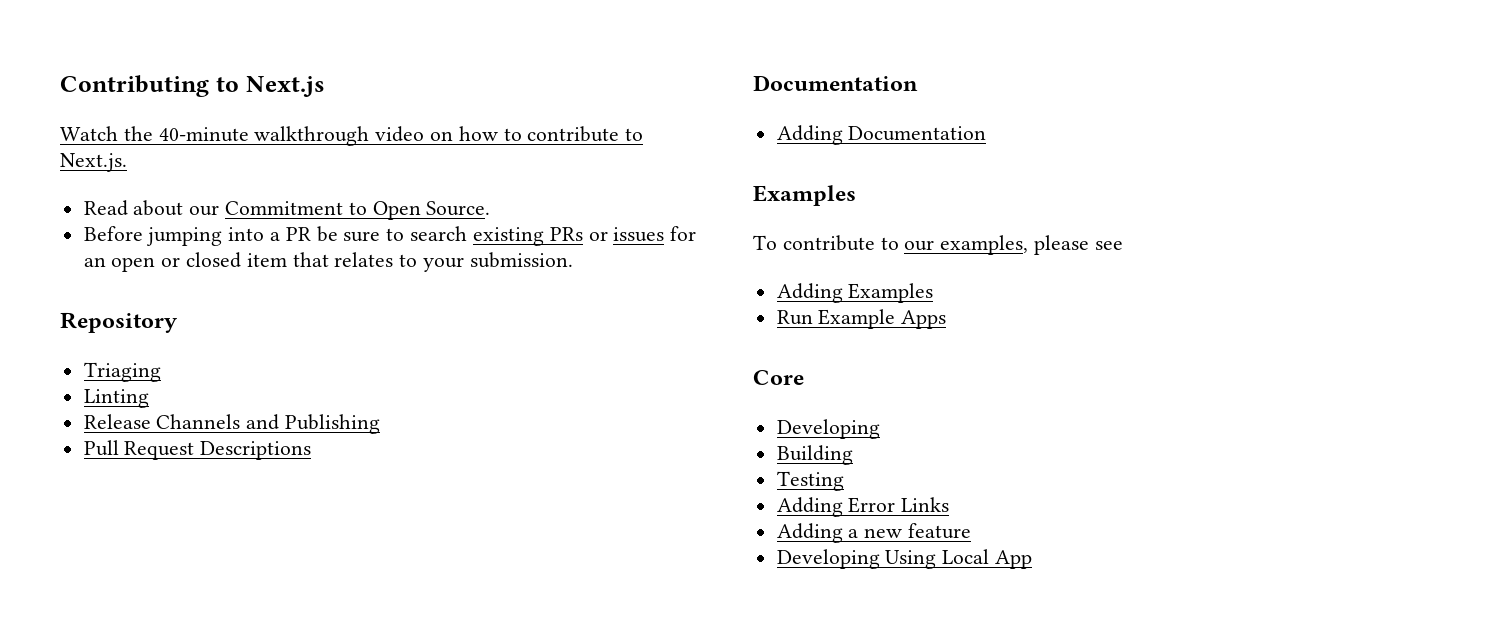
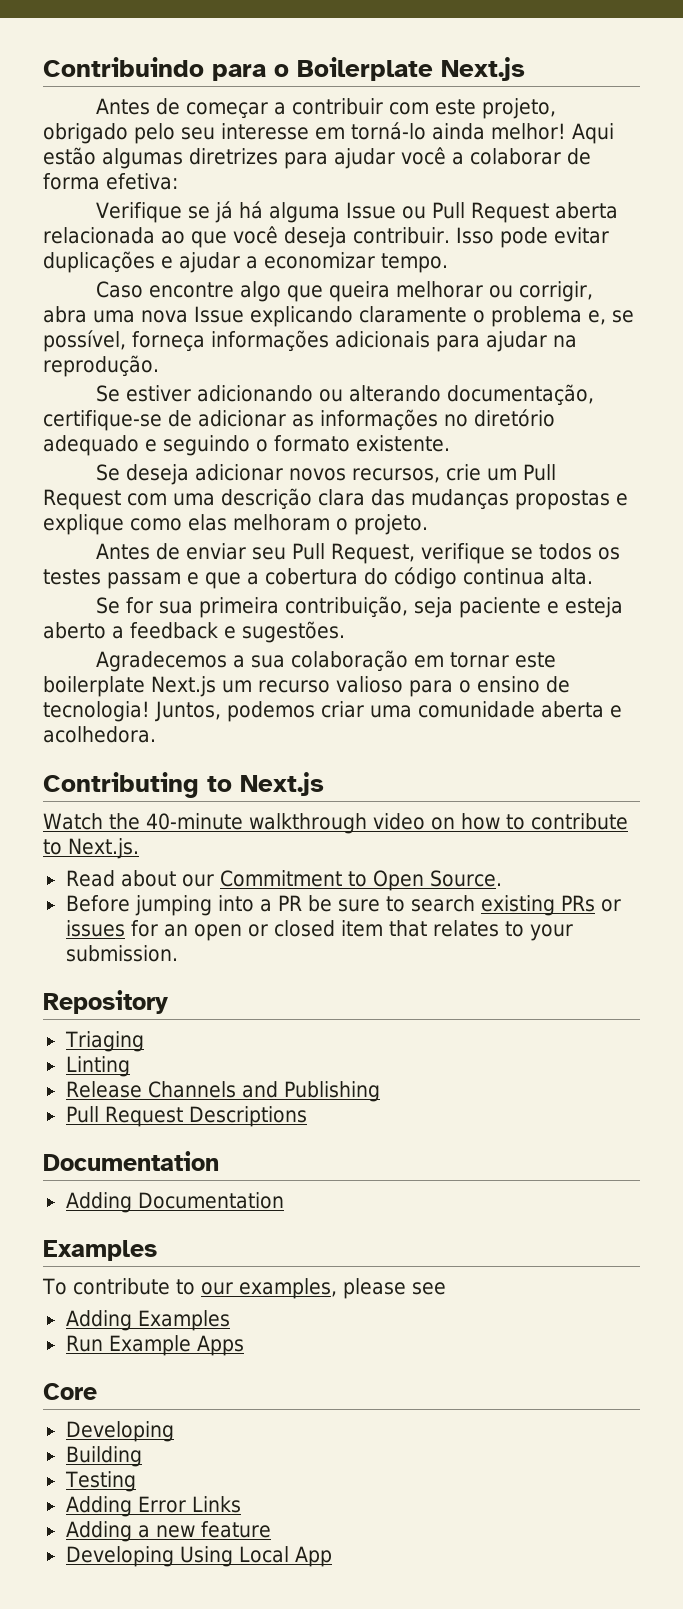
+ Contribuindo para o Boilerplate Next.js
+ Antes de começar a contribuir com este projeto, obrigado pelo seu interesse em torná-lo ainda melhor! Aqui estão algumas diretrizes para ajudar você a colaborar de forma efetiva:
+ Verifique se já há alguma Issue ou Pull Request aberta relacionada ao que você deseja contribuir. Isso pode evitar duplicações e ajudar a economizar tempo.
+ Caso encontre algo que queira melhorar ou corrigir, abra uma nova Issue explicando claramente o problema e, se possível, forneça informações adicionais para ajudar na reprodução.
+ Se estiver adicionando ou alterando documentação, certifique-se de adicionar as informações no diretório adequado e seguindo o formato existente.
+ Se deseja adicionar novos recursos, crie um Pull Request com uma descrição clara das mudanças propostas e explique como elas melhoram o projeto.
+ Antes de enviar seu Pull Request, verifique se todos os testes passam e que a cobertura do código continua alta.
+ Se for sua primeira contribuição, seja paciente e esteja aberto a feedback e sugestões.
+ Agradecemos a sua colaboração em tornar este boilerplate Next.js um recurso valioso para o ensino de tecnologia! Juntos, podemos criar uma comunidade aberta e acolhedora.

